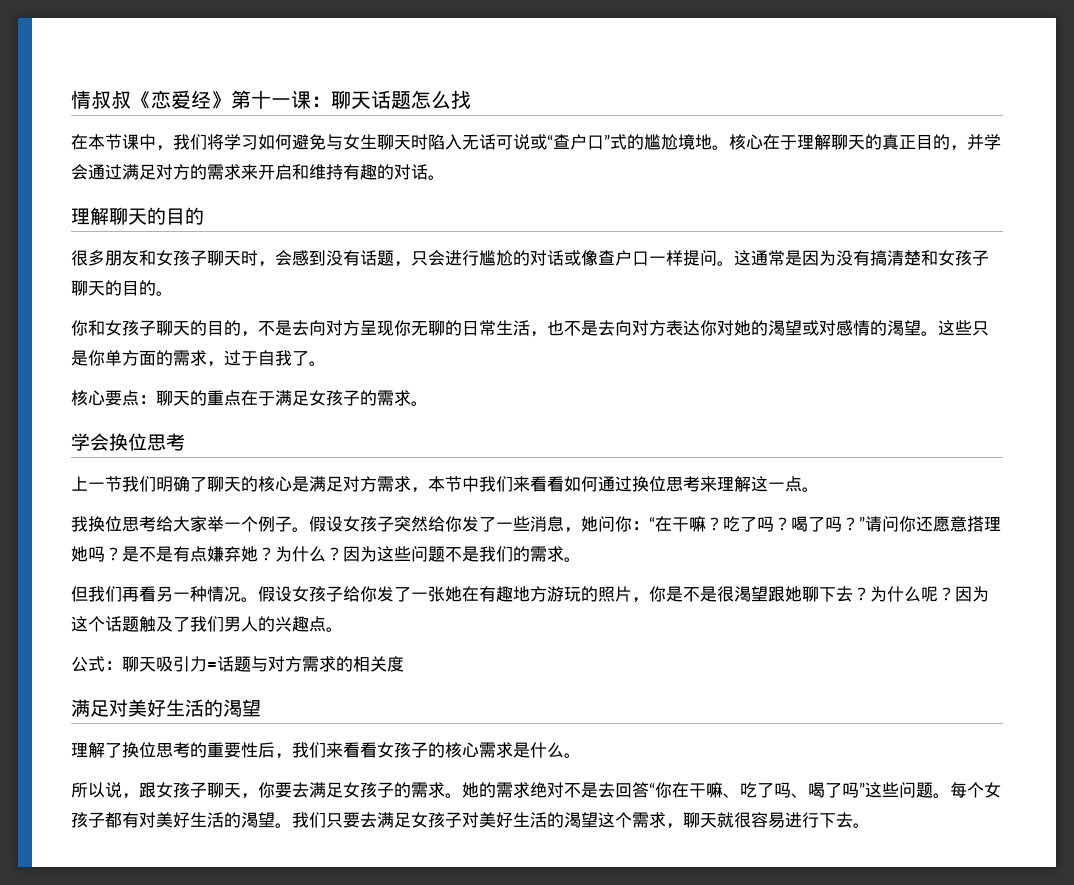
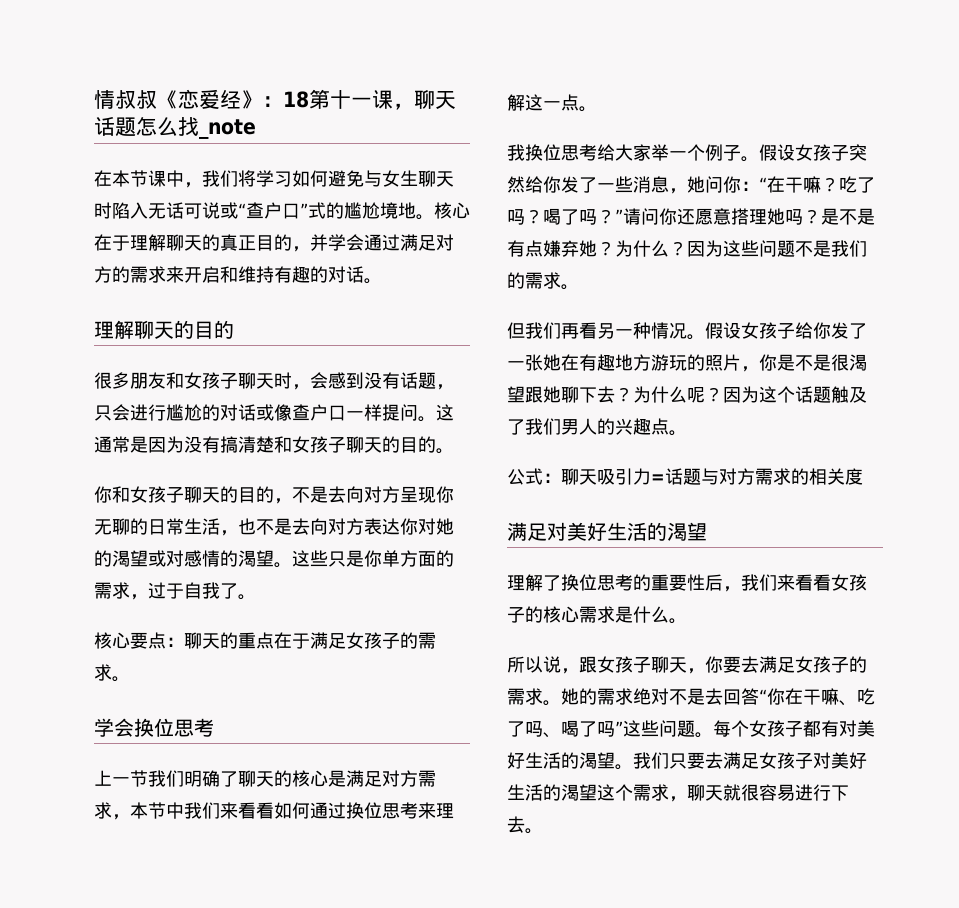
- 情叔叔《恋爱经》第十一课：聊天话题怎么找
+ 情叔叔《恋爱经》：18第十一课，聊天话题怎么找_note

